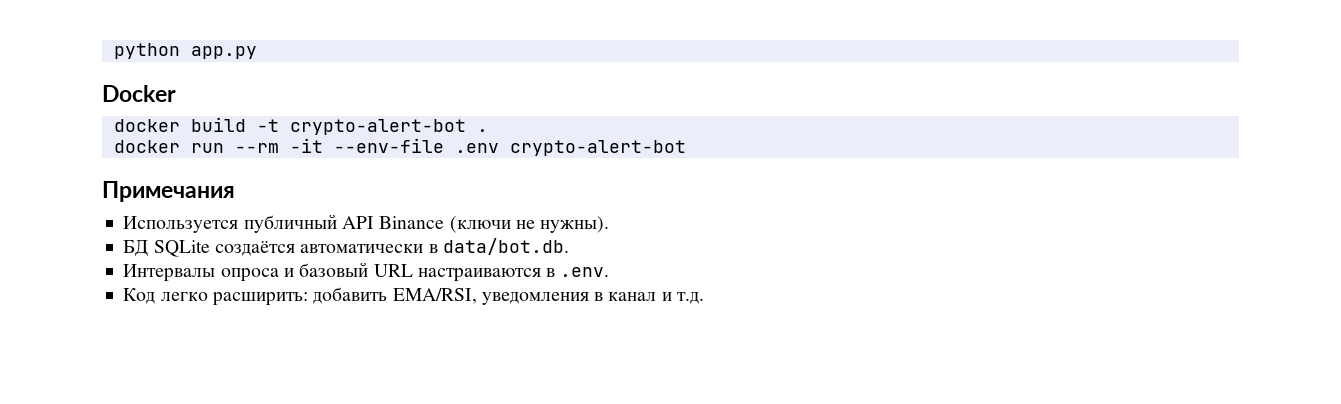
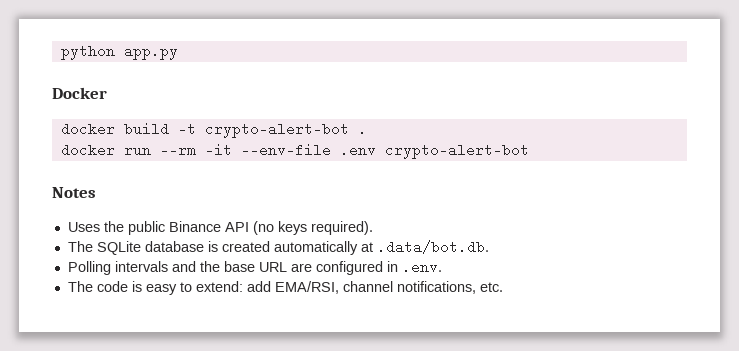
- Примечания
- Используется публичный API Binance (ключи не нужны).
- БД SQLite создаётся автоматически в data/bot.db.
- Интервалы опроса и базовый URL настраиваются в .env.
- Код легко расширить: добавить EMA/RSI, уведомления в канал и т.д.
+ Notes
+ Uses the public Binance API (no keys required).
+ The SQLite database is created automatically at .data/bot.db.
+ Polling intervals and the base URL are configured in .env.
+ The code is easy to extend: add EMA/RSI, channel notifications, etc.

